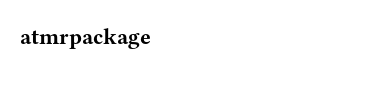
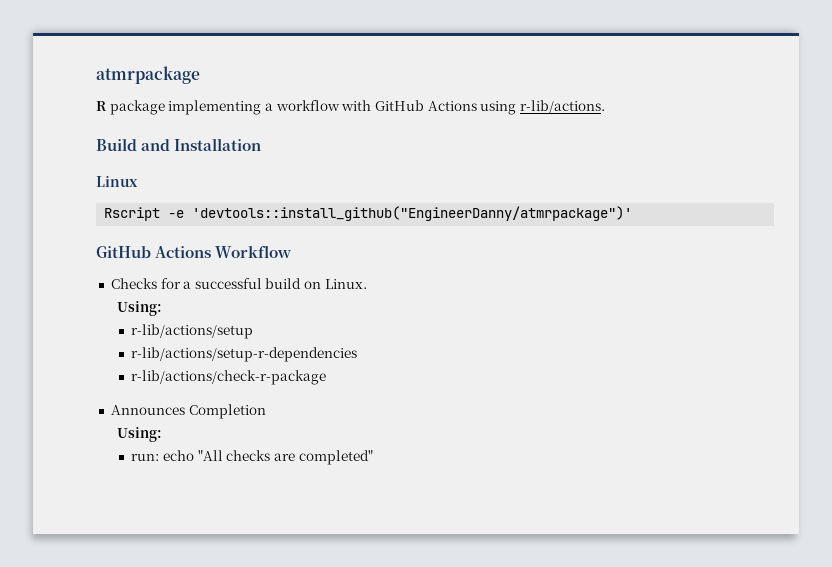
+ R package implementing a workflow with GitHub Actions using r-lib/actions.
+ Build and Installation
+ Linux
+ Rscript -e 'devtools::install_github("EngineerDanny/atmrpackage")'
+ GitHub Actions Workflow
+ Checks for a successful build on Linux.
+ Using:
+ r-lib/actions/setup
+ r-lib/actions/setup-r-dependencies
+ r-lib/actions/check-r-package
+ Announces Completion
+ Using:
+ run: echo "All checks are completed"

